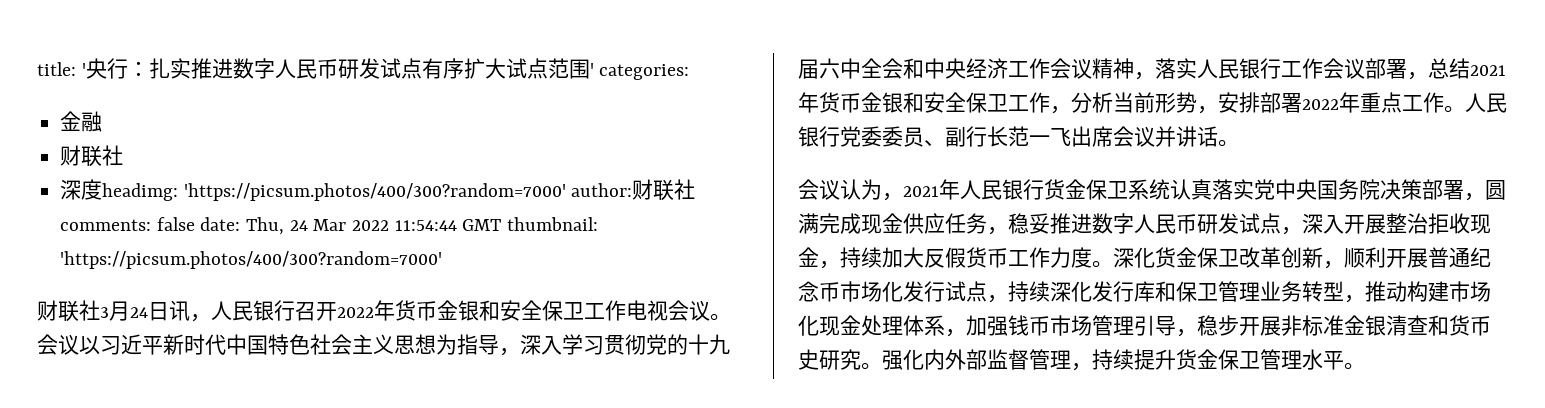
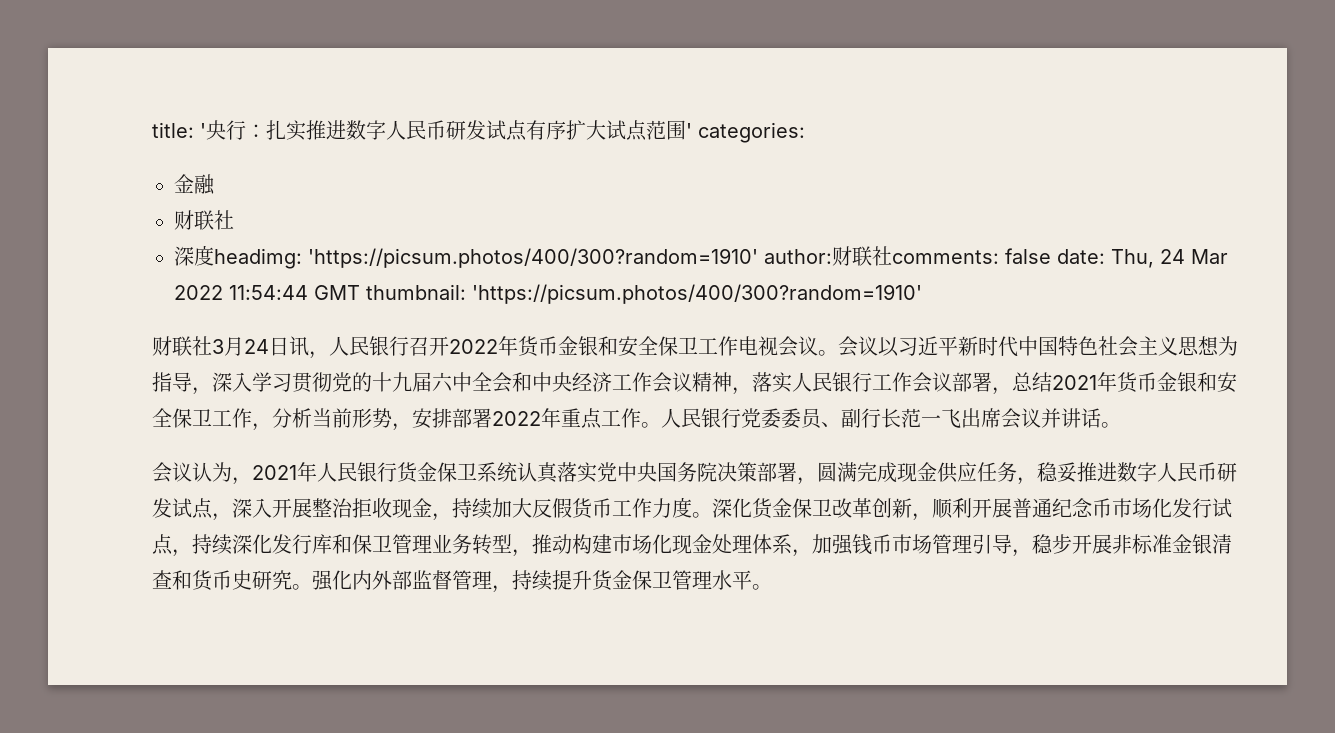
- 深度headimg: 'https://picsum.photos/400/300?random=7000' author:财联社comments: false date: Thu, 24 Mar 2022 11:54:44 GMT thumbnail: 'https://picsum.photos/400/300?random=7000'
+ 深度headimg: 'https://picsum.photos/400/300?random=1910' author:财联社comments: false date: Thu, 24 Mar 2022 11:54:44 GMT thumbnail: 'https://picsum.photos/400/300?random=1910'

